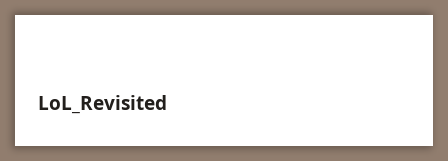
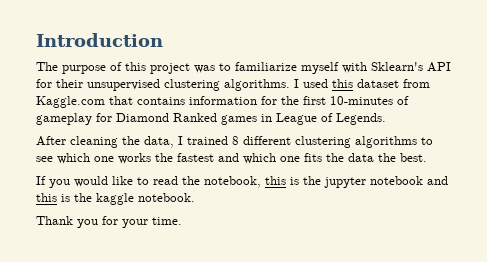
- LoL_Revisited
+ Introduction
+ The purpose of this project was to familiarize myself with Sklearn's API for their unsupervised clustering algorithms. I used this dataset from Kaggle.com that contains information for the first 10-minutes of gameplay for Diamond Ranked games in League of Legends.
+ After cleaning the data, I trained 8 different clustering algorithms to see which one works the fastest and which one fits the data the best.
+ If you would like to read the notebook, this is the jupyter notebook and this is the kaggle notebook.
+ Thank you for your time.

